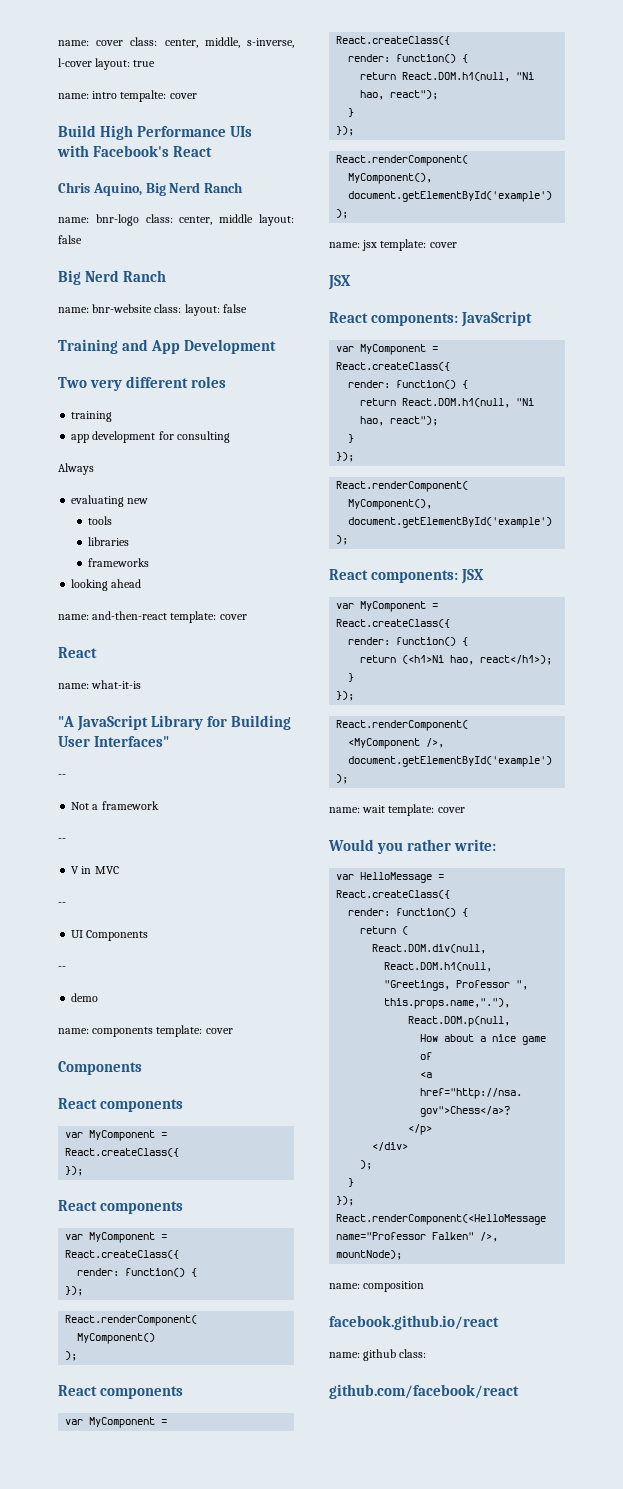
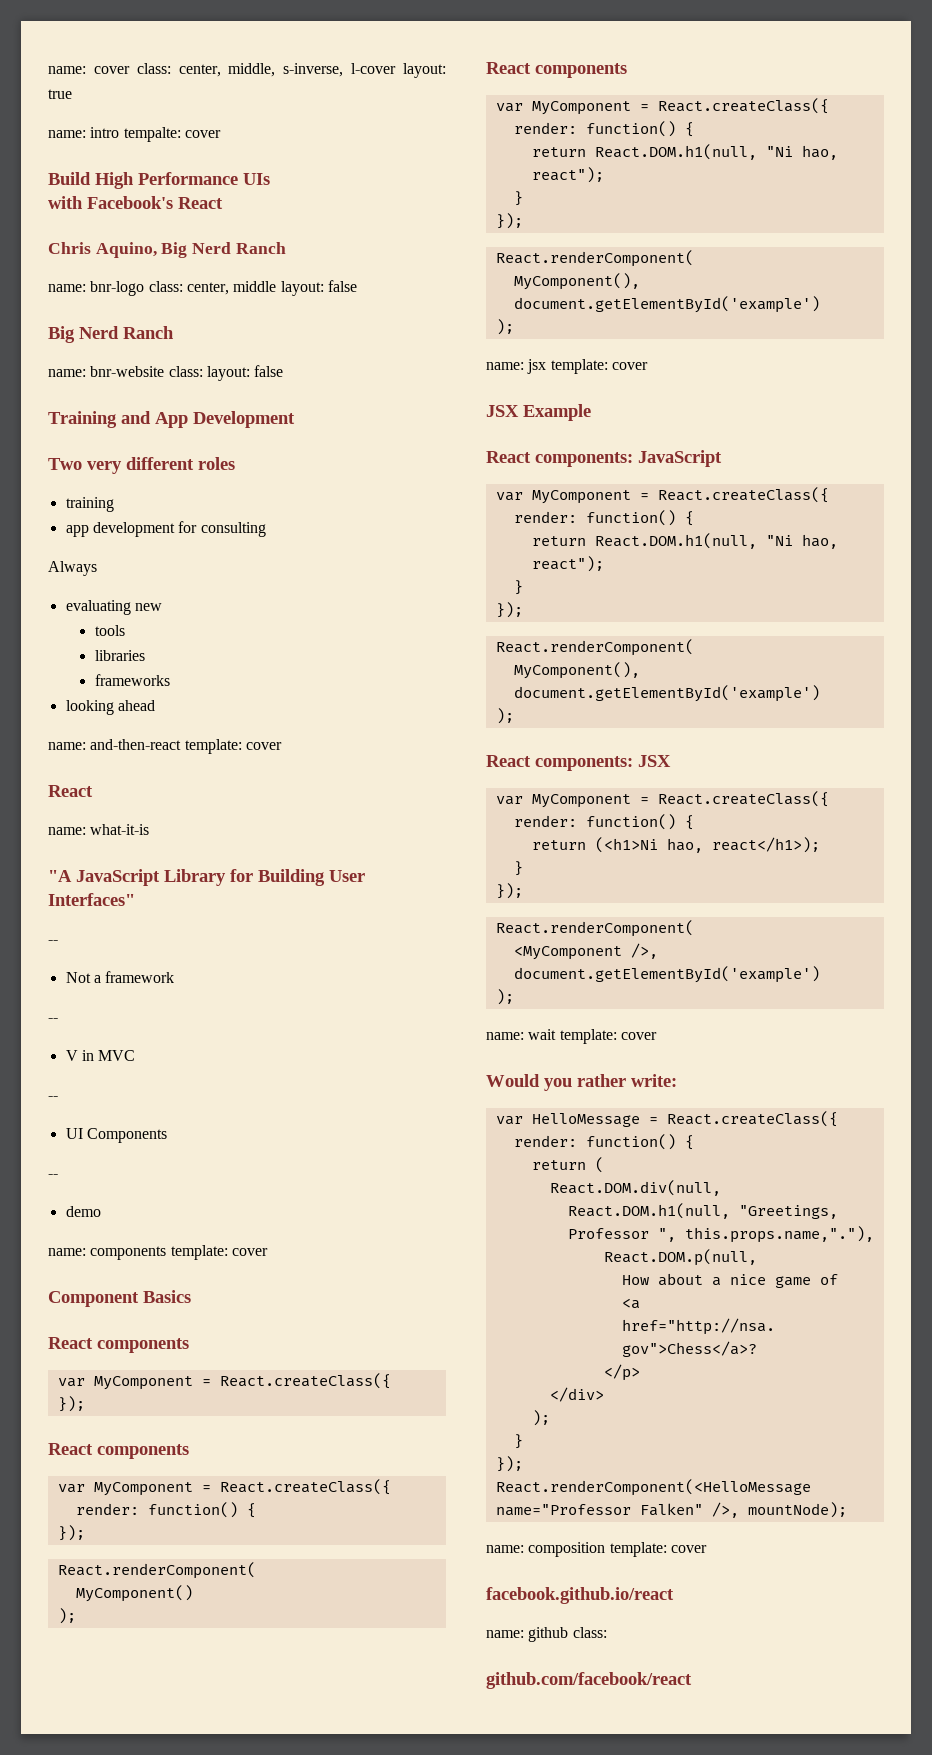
  name: components template: cover
- Components
+ Component Basics
  name: jsx template: cover
- JSX
+ JSX Example
- name: composition
+ name: composition template: cover

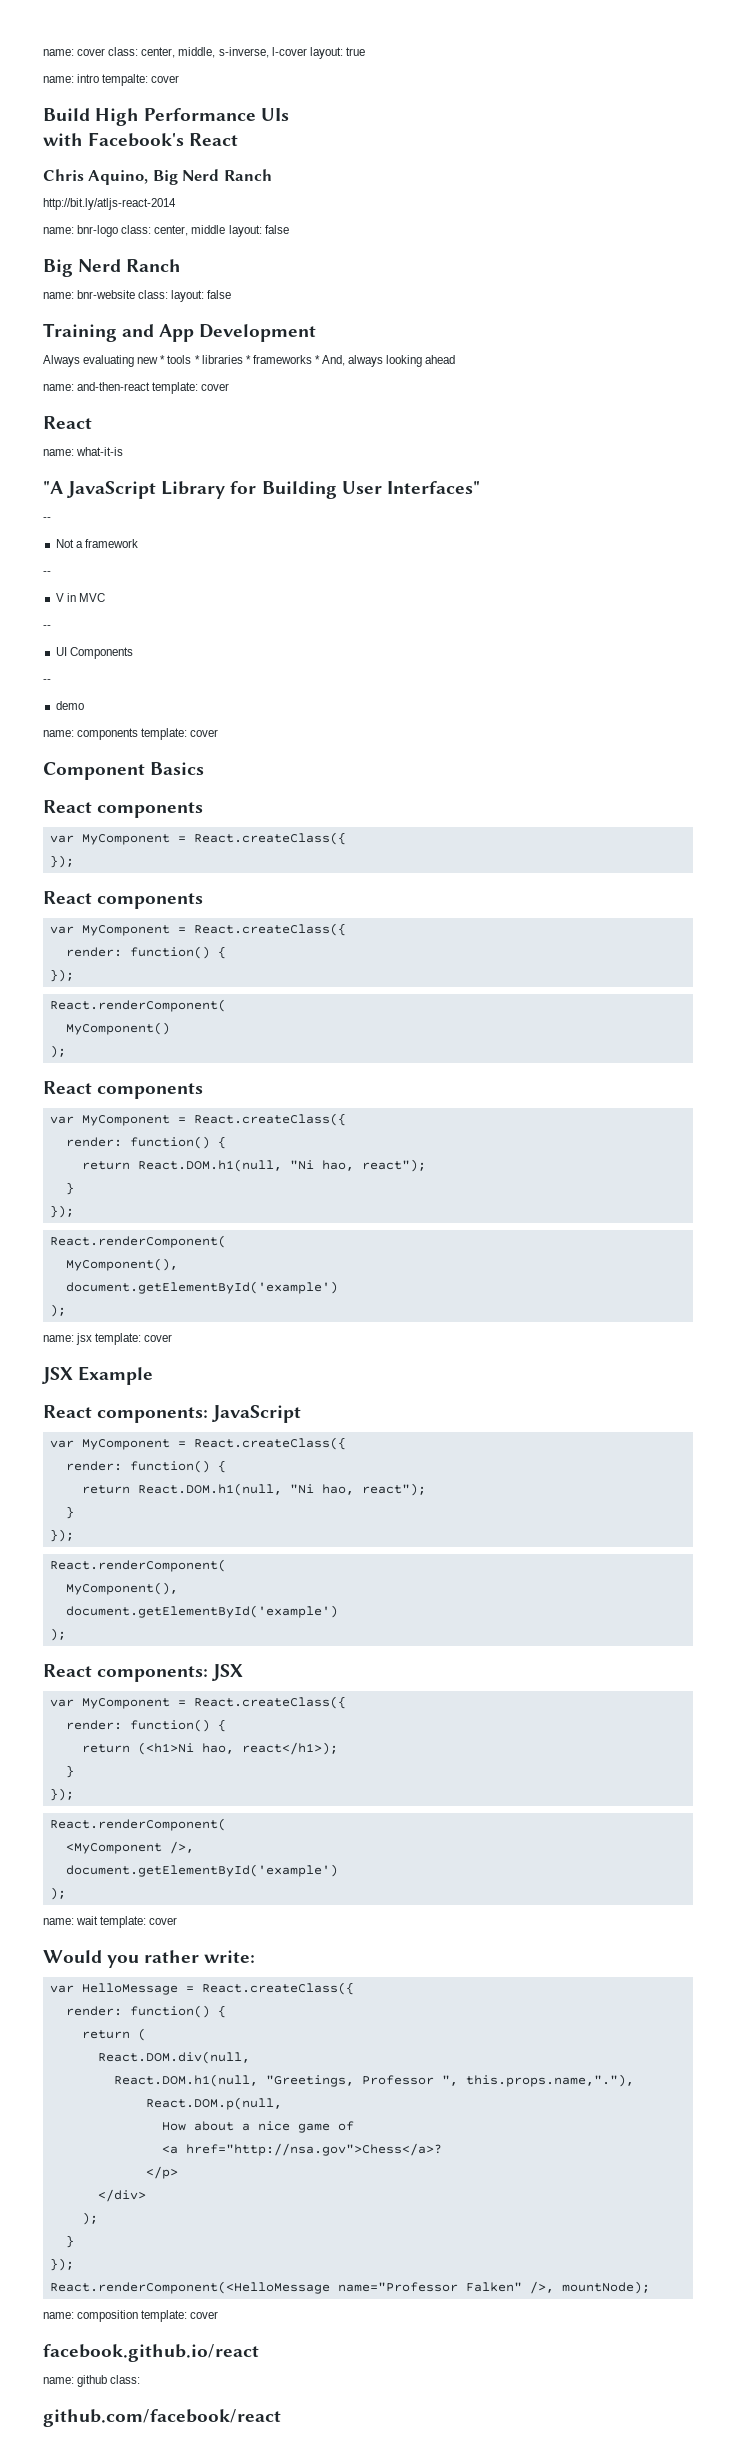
+ http://bit.ly/atljs-react-2014
- Two very different roles
- training
- app development for consulting
- Always
- evaluating new
- tools
- libraries
- frameworks
- looking ahead
+ Always evaluating new * tools * libraries * frameworks * And, always looking ahead

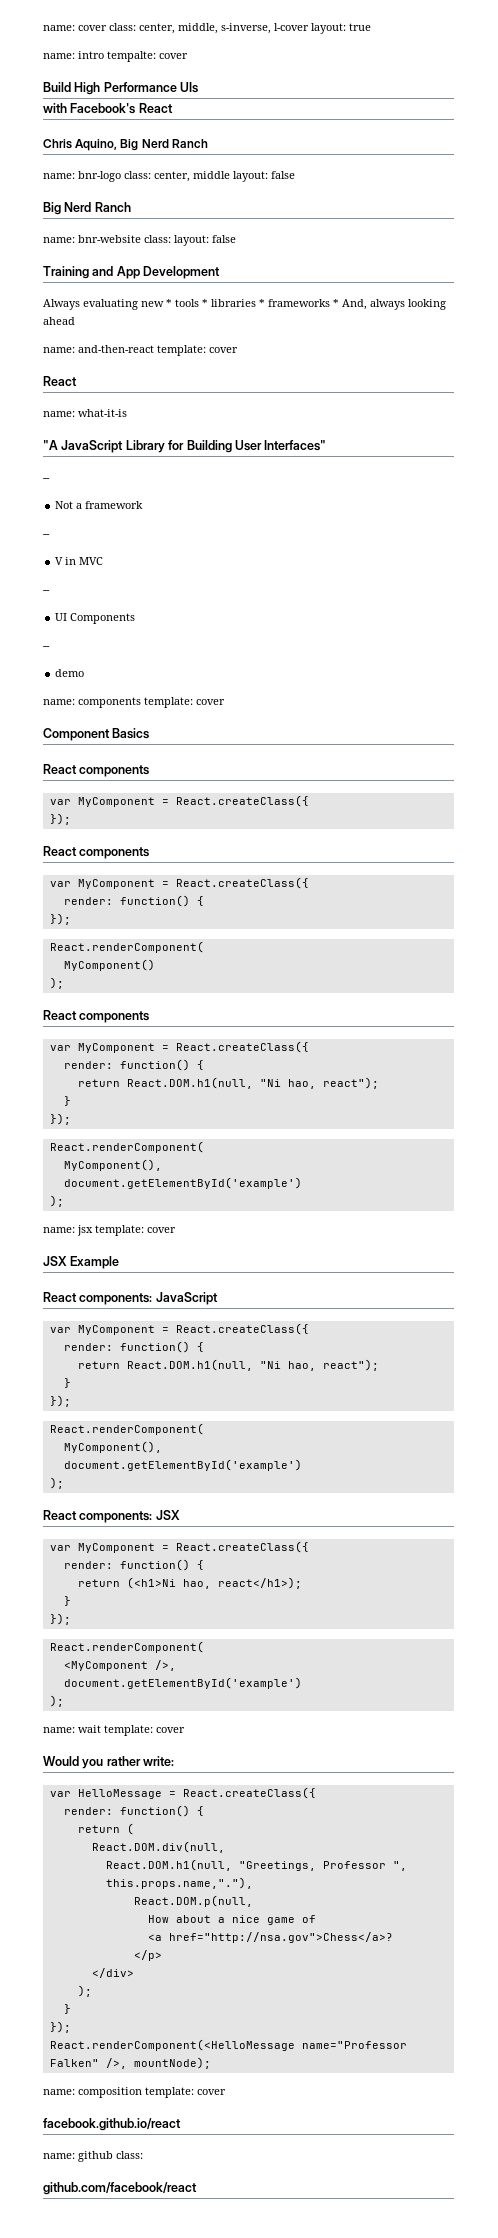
- http://bit.ly/atljs-react-2014

